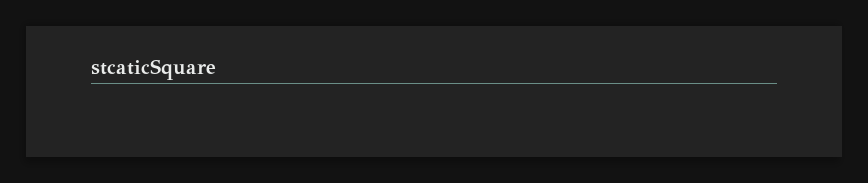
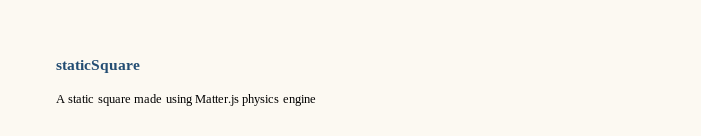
- stcaticSquare
+ staticSquare
+ A static square made using Matter.js physics engine

